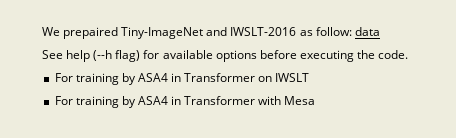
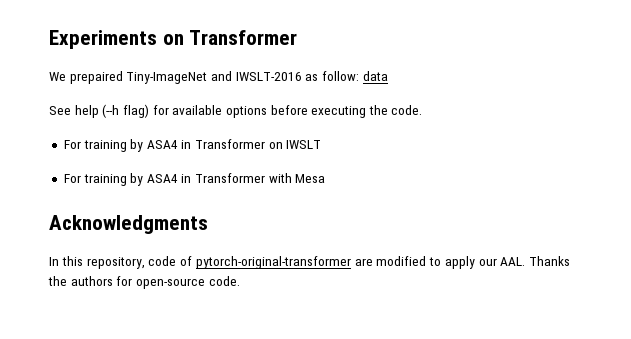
+ Experiments on Transformer
+ Acknowledgments
+ In this repository, code of pytorch-original-transformer are modified to apply our AAL. Thanks the authors for open-source code.

